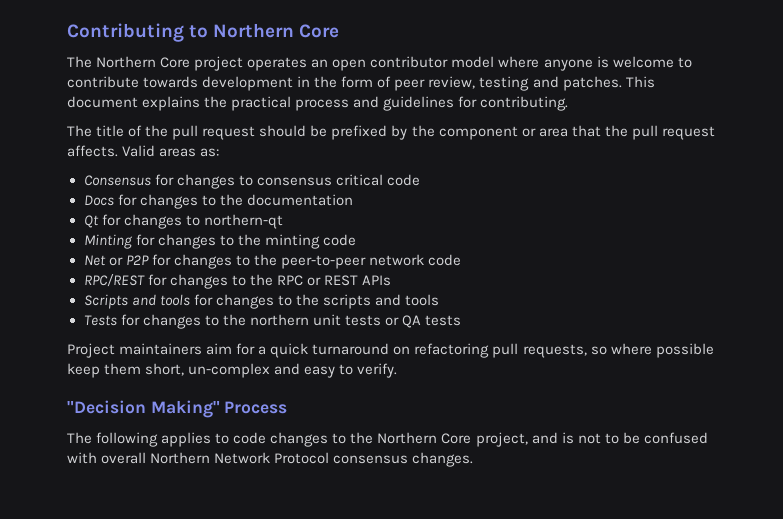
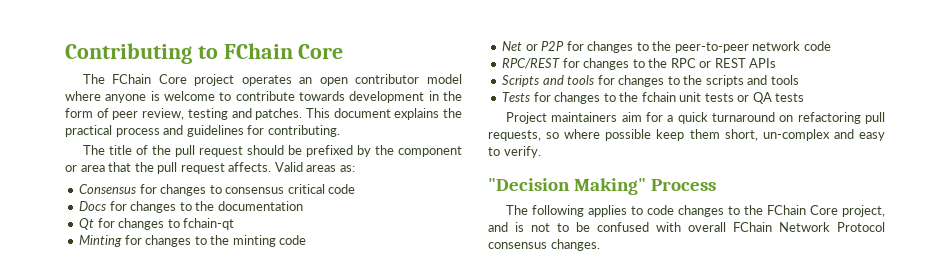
- Contributing to Northern Core
+ Contributing to FChain Core
- The Northern Core project operates an open contributor model where anyone is welcome to contribute towards development in the form of peer review, testing and patches.
+ The FChain Core project operates an open contributor model where anyone is welcome to contribute towards development in the form of peer review, testing and patches.
- Qt for changes to northern-qt
+ Qt for changes to fchain-qt
- Tests for changes to the northern unit tests or QA tests
+ Tests for changes to the fchain unit tests or QA tests
- The following applies to code changes to the Northern Core project, and is not to be confused with overall Northern Network Protocol consensus changes.
+ The following applies to code changes to the FChain Core project, and is not to be confused with overall FChain Network Protocol consensus changes.

